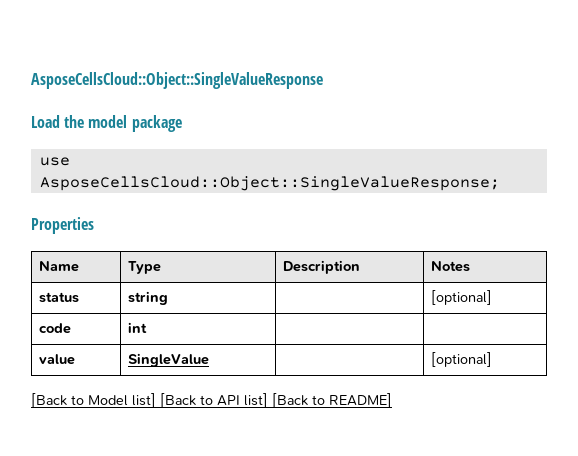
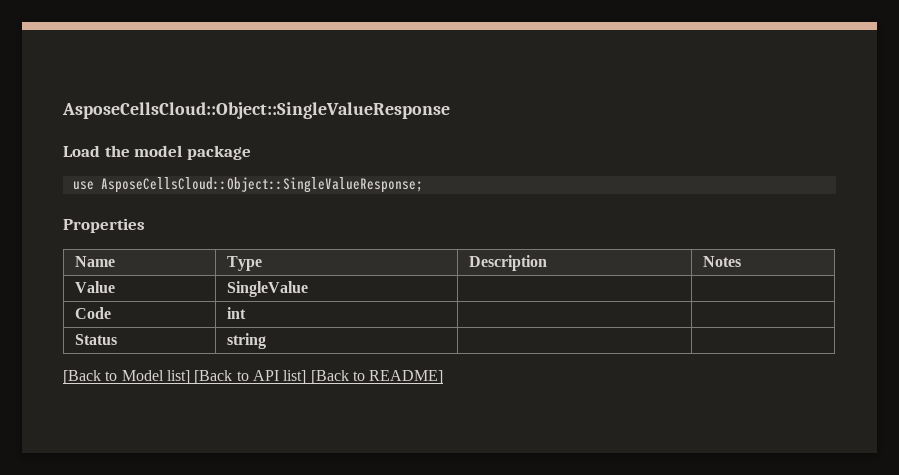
- status | string | | [optional]
- code | int | |
- value | SingleValue | | [optional]
+ Value | SingleValue | |
+ Code | int | |
+ Status | string | |

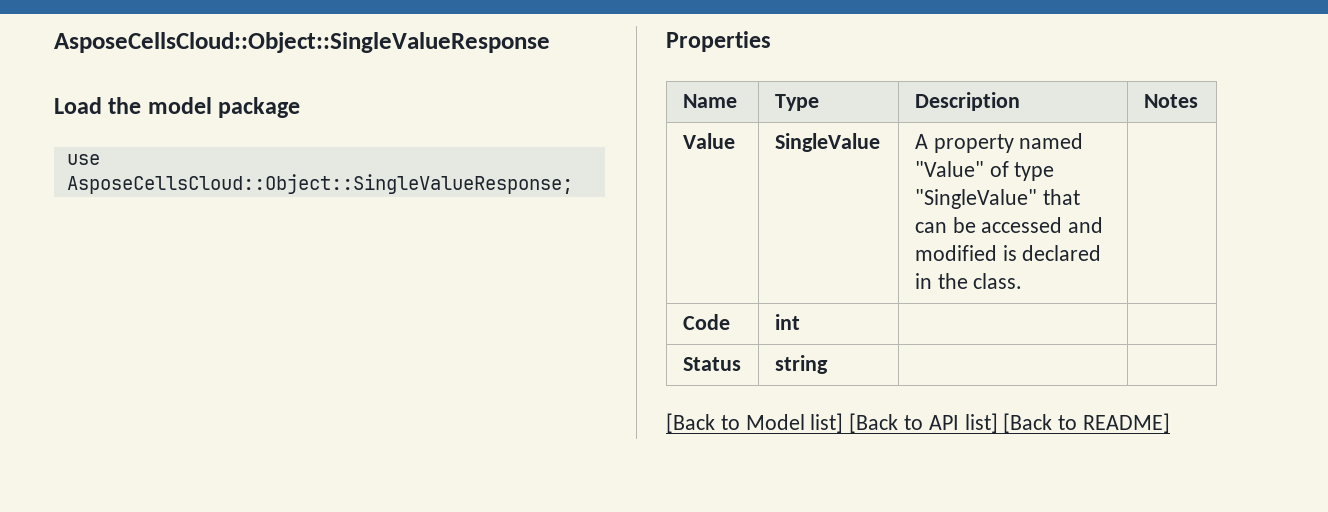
- Value | SingleValue | |
+ Value | SingleValue | A property named "Value" of type "SingleValue" that can be accessed and modified is declared in the class. |

